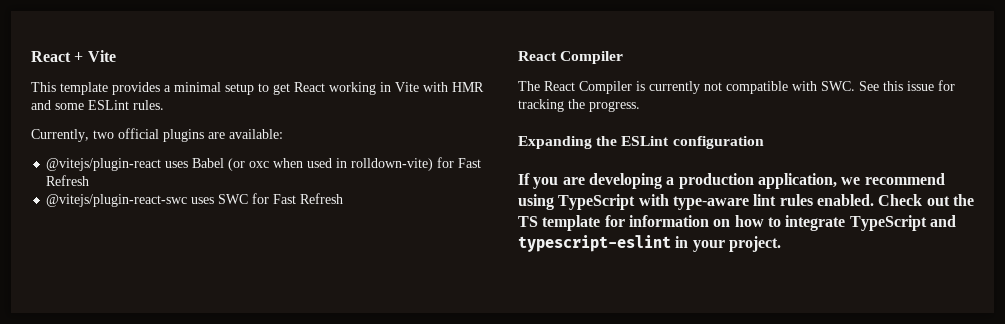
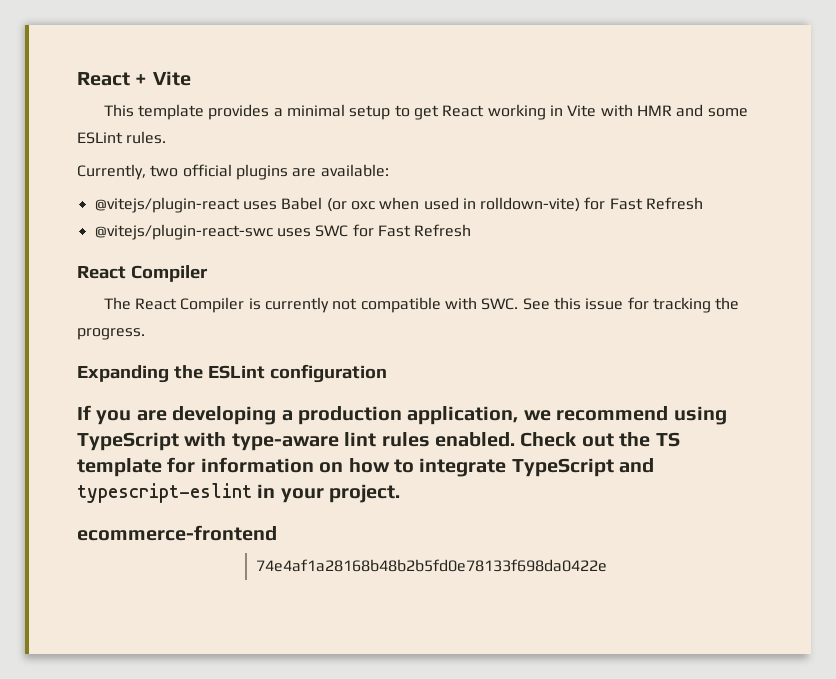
+ ecommerce-frontend
+ 74e4af1a28168b48b2b5fd0e78133f698da0422e

